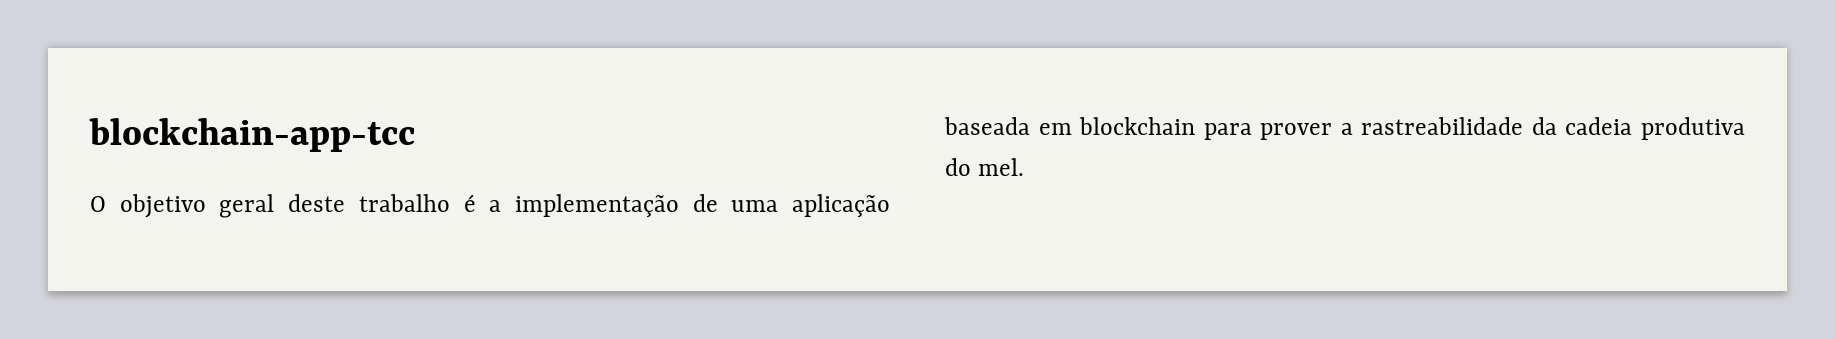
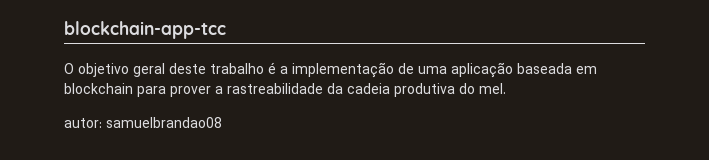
+ autor: samuelbrandao08

